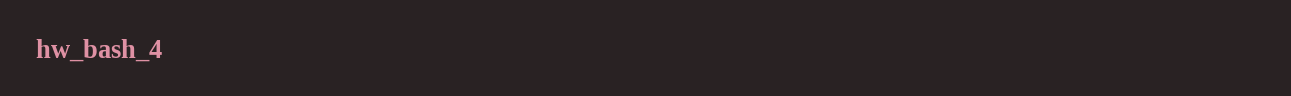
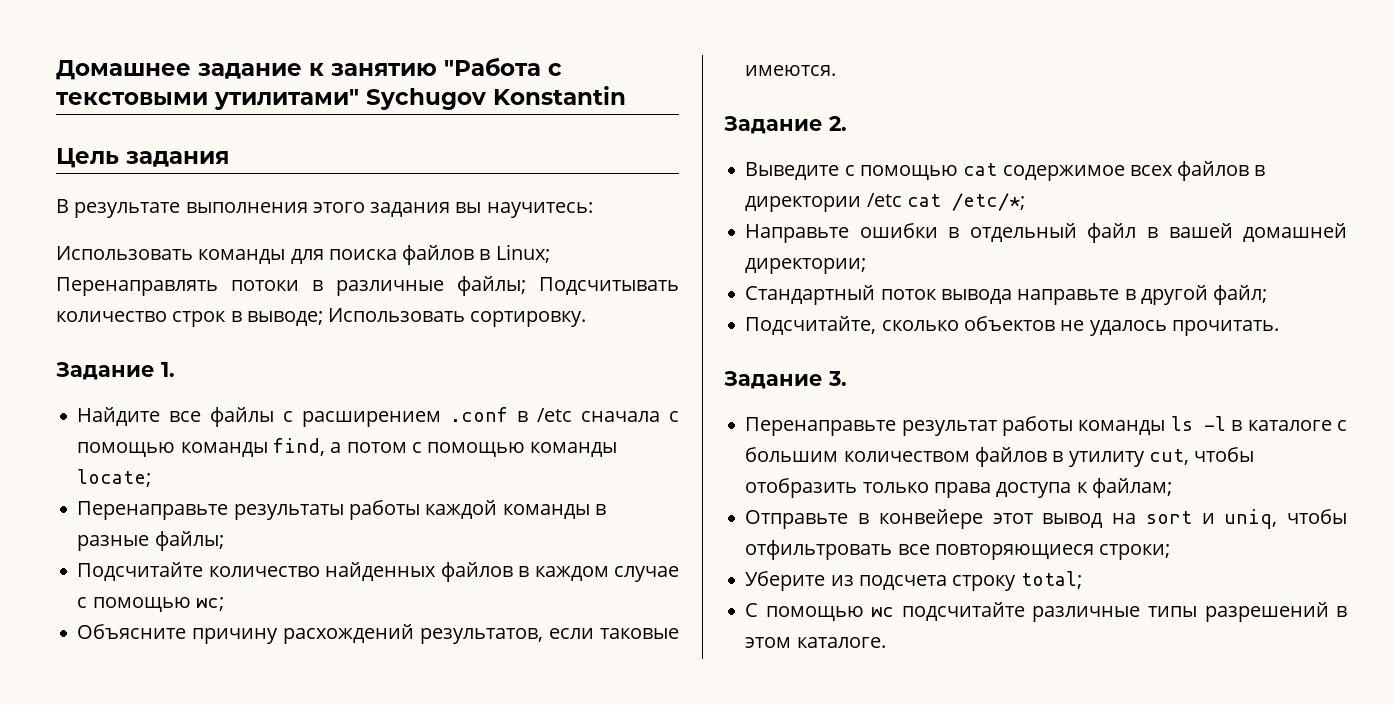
- hw_bash_4
+ Домашнее задание к занятию "Работа с текстовыми утилитами" Sychugov Konstantin
+ Цель задания
+ В результате выполнения этого задания вы научитесь:
+ Использовать команды для поиска файлов в Linux; Перенаправлять потоки в различные файлы; Подсчитывать количество строк в выводе; Использовать сортировку.
+ Задание 1.
+ Найдите все файлы с расширением .conf в /etc сначала с помощью команды find, а потом с помощью команды locate;
+ Перенаправьте результаты работы каждой команды в разные файлы;
+ Подсчитайте количество найденных файлов в каждом случае с помощью wc;
+ Объясните причину расхождений результатов, если таковые имеются.
+ Задание 2.
+ Выведите с помощью cat содержимое всех файлов в директории /etc cat /etc/*;
+ Направьте ошибки в отдельный файл в вашей домашней директории;
+ Стандартный поток вывода направьте в другой файл;
+ Подсчитайте, сколько объектов не удалось прочитать.
+ Задание 3.
+ Перенаправьте результат работы команды ls -l в каталоге с большим количеством файлов в утилиту cut, чтобы отобразить только права доступа к файлам;
+ Отправьте в конвейере этот вывод на sort и uniq, чтобы отфильтровать все повторяющиеся строки;
+ Уберите из подсчета строку total;
+ С помощью wc подсчитайте различные типы разрешений в этом каталоге.

